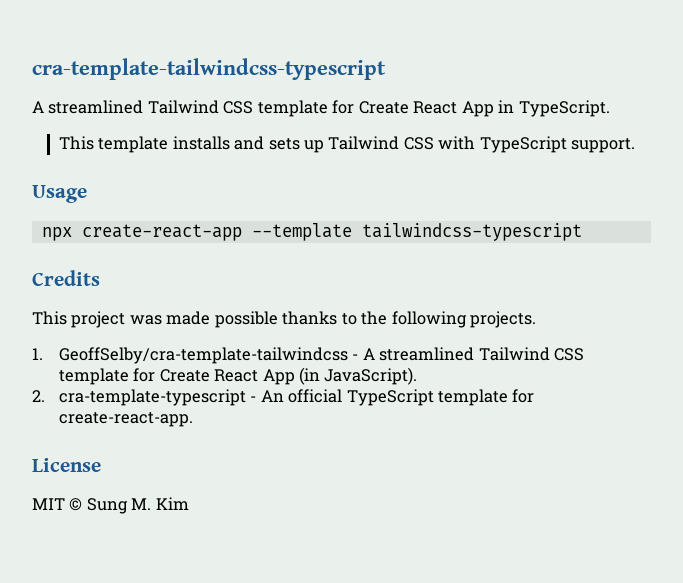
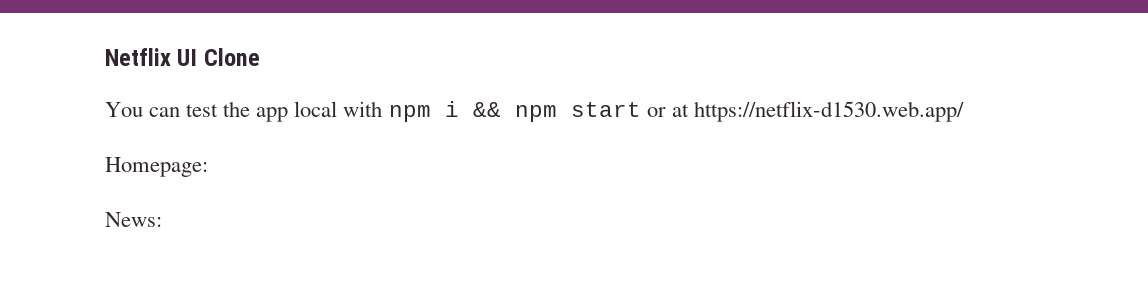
- cra-template-tailwindcss-typescript
- A streamlined Tailwind CSS template for Create React App in TypeScript.
- This template installs and sets up Tailwind CSS with TypeScript support.
- Usage
- npx create-react-app --template tailwindcss-typescript
- Credits
- This project was made possible thanks to the following projects.
- 1. GeoffSelby/cra-template-tailwindcss - A streamlined Tailwind CSS template for Create React App (in JavaScript).
- 2. cra-template-typescript - An official TypeScript template for create-react-app.
- License
- MIT © Sung M. Kim
+ Netflix UI Clone
+ You can test the app local with npm i && npm start or at https://netflix-d1530.web.app/
+ Homepage:
+ News:

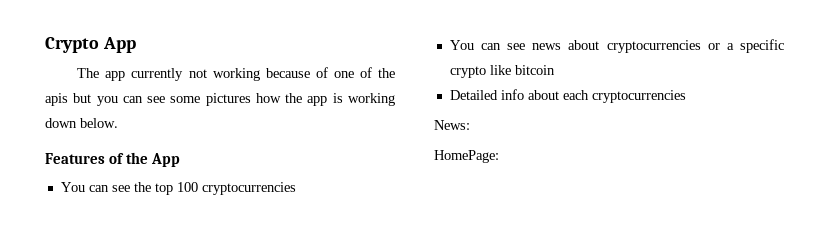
- Netflix UI Clone
- You can test the app local with npm i && npm start or at https://netflix-d1530.web.app/
- Homepage:
+ Crypto App
+ The app currently not working because of one of the apis but you can see some pictures how the app is working down below.
+ Features of the App
+ You can see the top 100 cryptocurrencies
+ You can see news about cryptocurrencies or a specific crypto like bitcoin
+ Detailed info about each cryptocurrencies
+ HomePage:

